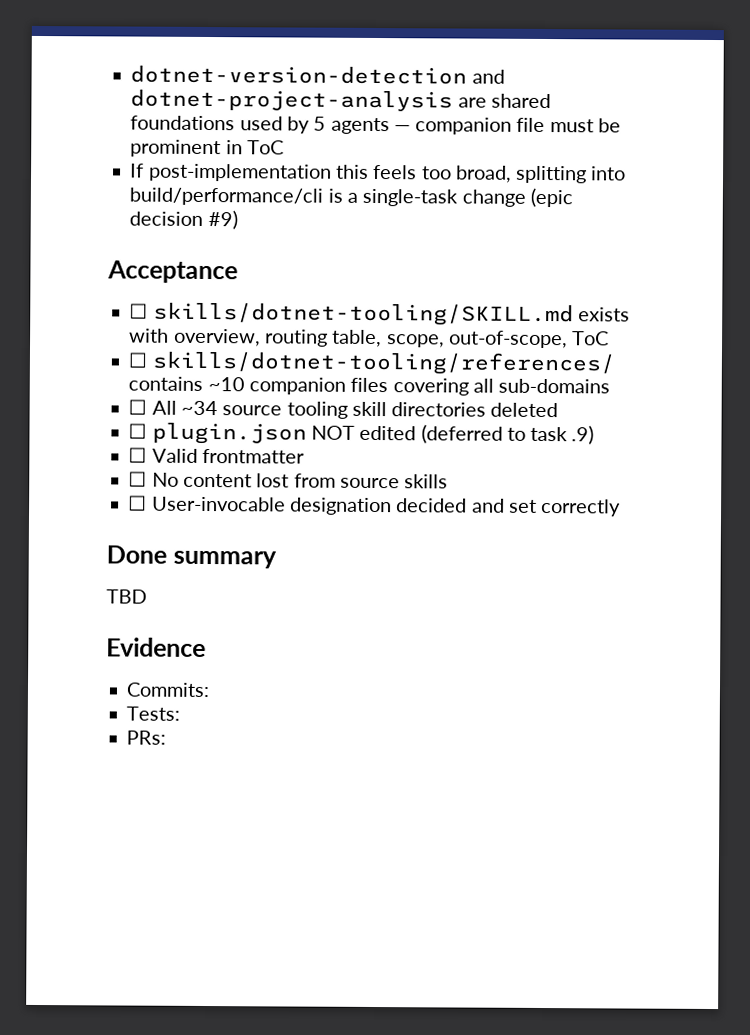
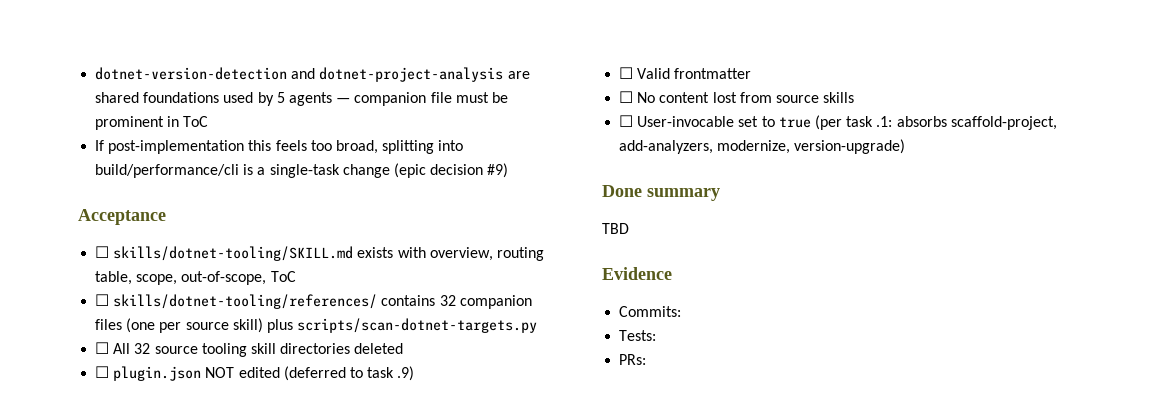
- ☐ skills/dotnet-tooling/references/ contains ~10 companion files covering all sub-domains
+ ☐ skills/dotnet-tooling/references/ contains 32 companion files (one per source skill) plus scripts/scan-dotnet-targets.py
- ☐ All ~34 source tooling skill directories deleted
+ ☐ All 32 source tooling skill directories deleted
- ☐ User-invocable designation decided and set correctly
+ ☐ User-invocable set to true (per task .1: absorbs scaffold-project, add-analyzers, modernize, version-upgrade)

